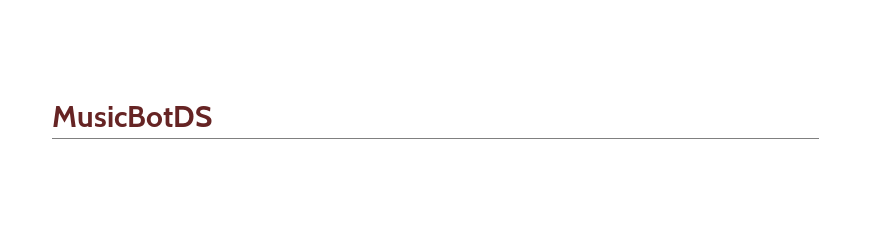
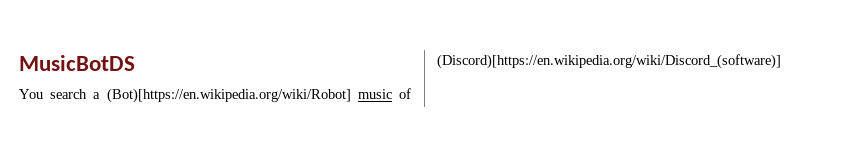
+ You search a (Bot)[https://en.wikipedia.org/wiki/Robot] music of (Discord)[https://en.wikipedia.org/wiki/Discord_(software)]

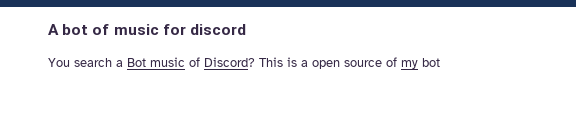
- MusicBotDS
+ A bot of music for discord
- You search a (Bot)[https://en.wikipedia.org/wiki/Robot] music of (Discord)[https://en.wikipedia.org/wiki/Discord_(software)]
+ You search a Bot music of Discord? This is a open source of my bot

